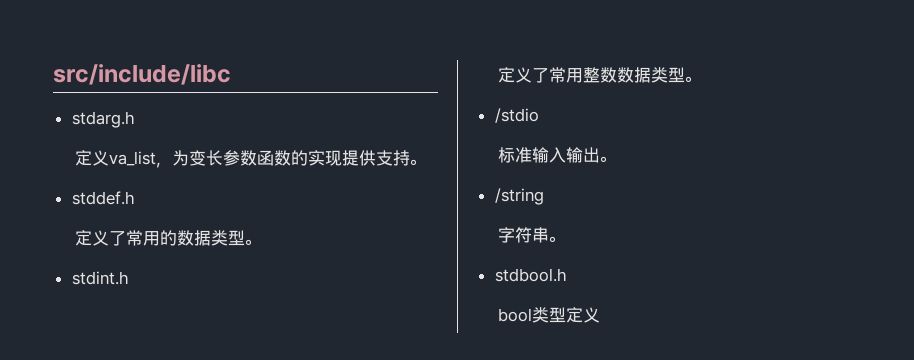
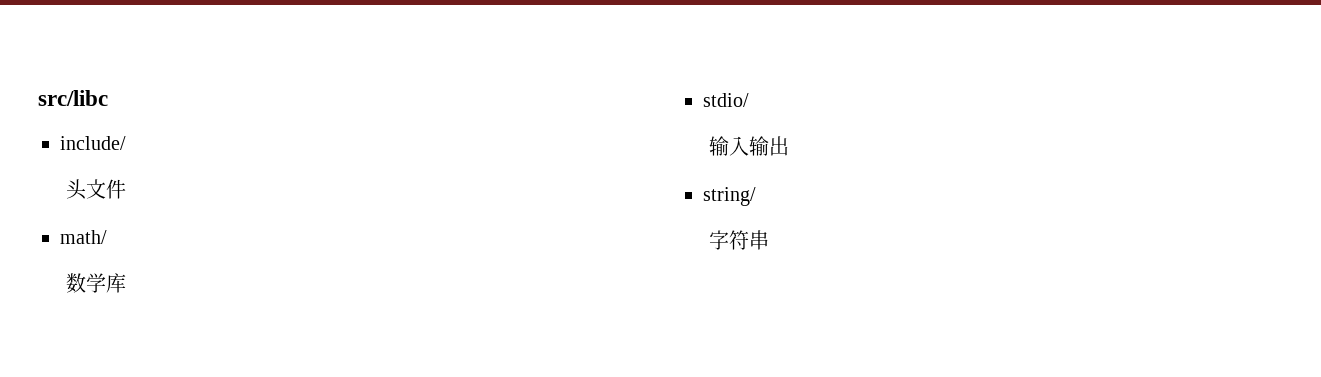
- src/include/libc
- stdarg.h
- 定义va_list，为变长参数函数的实现提供支持。
- stddef.h
- 定义了常用的数据类型。
- stdint.h
- 定义了常用整数数据类型。
- /stdio
- 标准输入输出。
- /string
+ src/libc
+ include/
+ 头文件
+ math/
+ 数学库
+ stdio/
+ 输入输出
+ string/
- 字符串。
- stdbool.h
- bool类型定义
+ 字符串

